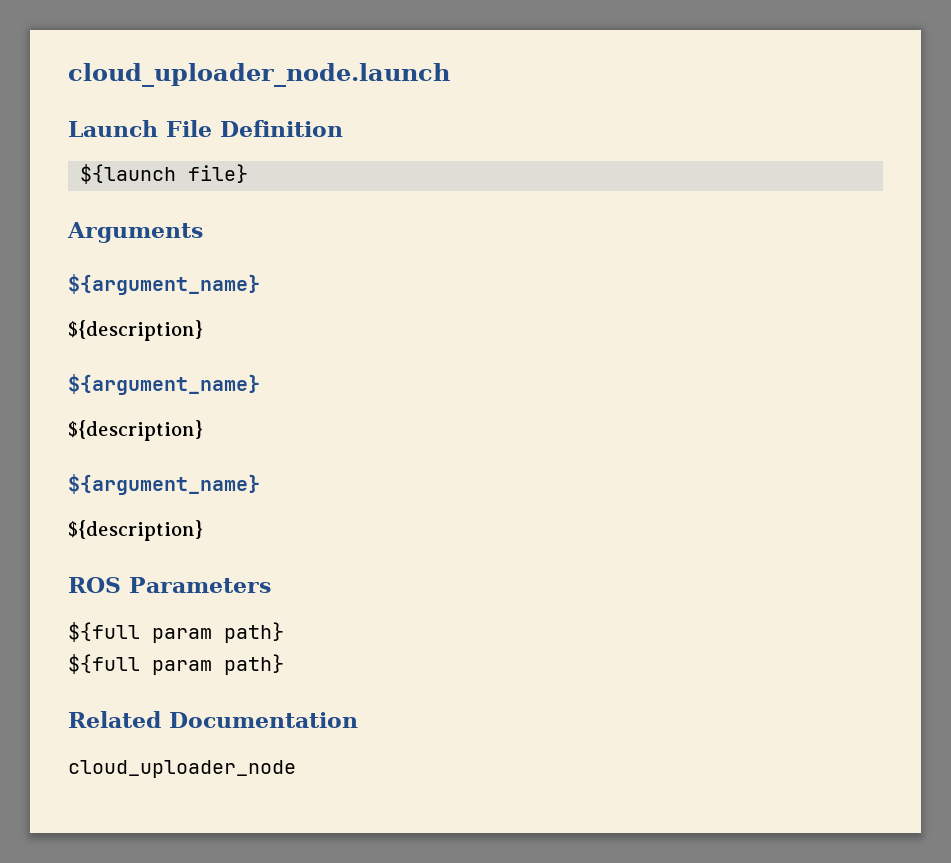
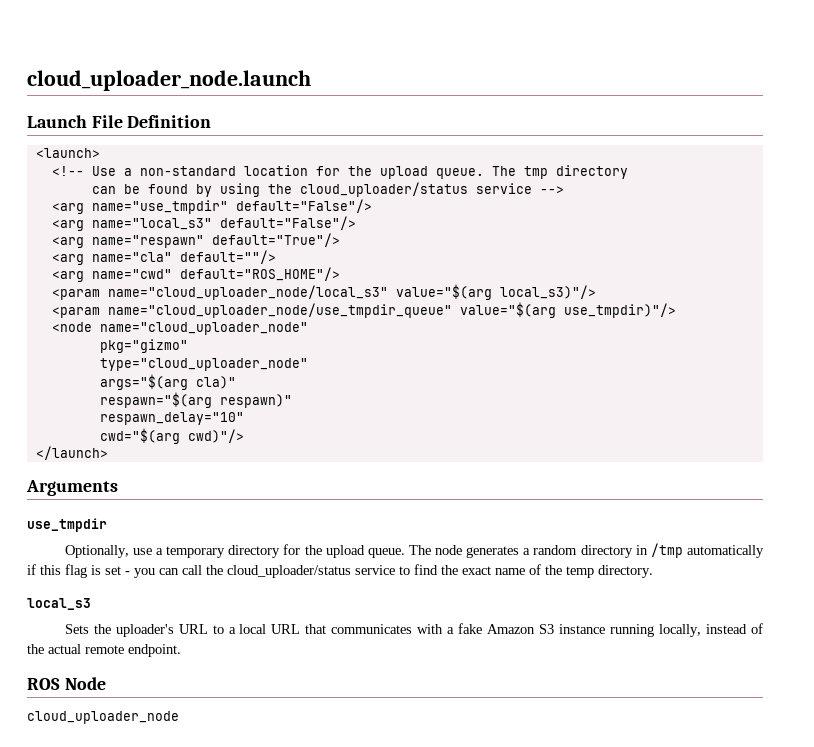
- ${launch file}
+ <launch>
+ <!-- Use a non-standard location for the upload queue. The tmp directory
+ can be found by using the cloud_uploader/status service -->
+ <arg name="use_tmpdir" default="False"/>
+ <arg name="local_s3" default="False"/>
+ <arg name="respawn" default="True"/>
+ <arg name="cla" default=""/>
+ <arg name="cwd" default="ROS_HOME"/>
+ <param name="cloud_uploader_node/local_s3" value="$(arg local_s3)"/>
+ <param name="cloud_uploader_node/use_tmpdir_queue" value="$(arg use_tmpdir)"/>
+ <node name="cloud_uploader_node"
+ pkg="gizmo"
+ type="cloud_uploader_node"
+ args="$(arg cla)"
+ respawn="$(arg respawn)"
+ respawn_delay="10"
+ cwd="$(arg cwd)"/>
+ </launch>
  Arguments
- ${argument_name}
- ${description}
- ${argument_name}
- ${description}
- ${argument_name}
- ${description}
- ROS Parameters
- ${full param path}
- ${full param path}
- Related Documentation
+ use_tmpdir
+ Optionally, use a temporary directory for the upload queue. The node generates a random directory in /tmp automatically if this flag is set - you can call the cloud_uploader/status service to find the exact name of the temp directory.
+ local_s3
+ Sets the uploader's URL to a local URL that communicates with a fake Amazon S3 instance running locally, instead of the actual remote endpoint.
+ ROS Node

